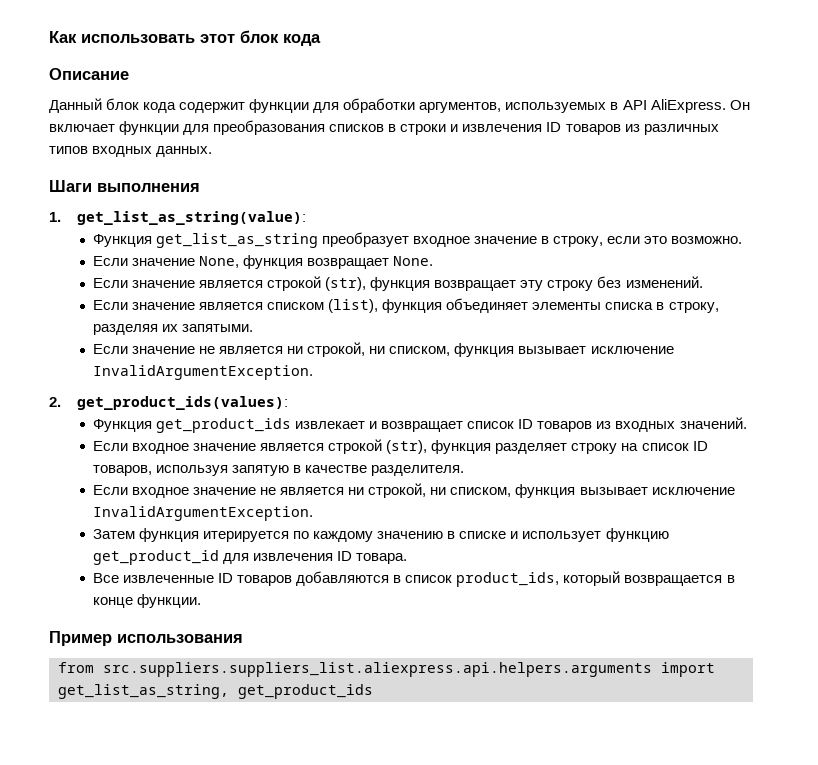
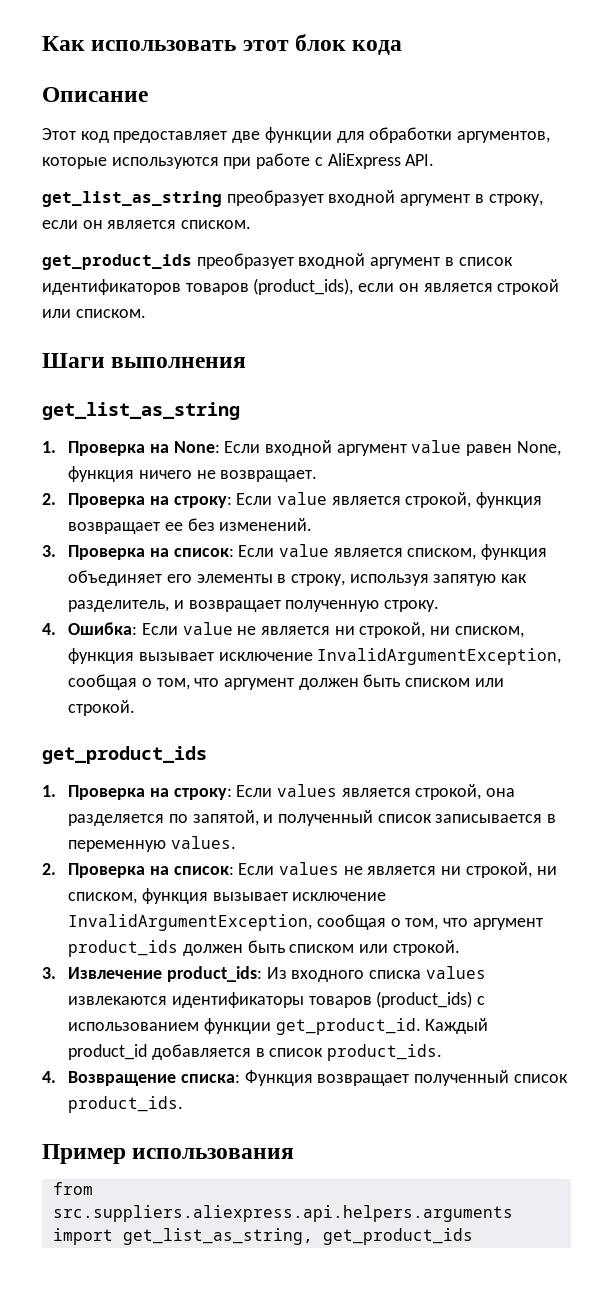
- Данный блок кода содержит функции для обработки аргументов, используемых в API AliExpress. Он включает функции для преобразования списков в строки и извлечения ID товаров из различных типов входных данных.
+ Этот код предоставляет две функции для обработки аргументов, которые используются при работе с AliExpress API.
+ get_list_as_string преобразует входной аргумент в строку, если он является списком.
+ get_product_ids преобразует входной аргумент в список идентификаторов товаров (product_ids), если он является строкой или списком.
  Шаги выполнения
- 1. get_list_as_string(value):
- Функция get_list_as_string преобразует входное значение в строку, если это возможно.
- Если значение None, функция возвращает None.
- Если значение является строкой (str), функция возвращает эту строку без изменений.
- Если значение является списком (list), функция объединяет элементы списка в строку, разделяя их запятыми.
- Если значение не является ни строкой, ни списком, функция вызывает исключение InvalidArgumentException.
- 2. get_product_ids(values):
- Функция get_product_ids извлекает и возвращает список ID товаров из входных значений.
- Если входное значение является строкой (str), функция разделяет строку на список ID товаров, используя запятую в качестве разделителя.
- Если входное значение не является ни строкой, ни списком, функция вызывает исключение InvalidArgumentException.
- Затем функция итерируется по каждому значению в списке и использует функцию get_product_id для извлечения ID товара.
- Все извлеченные ID товаров добавляются в список product_ids, который возвращается в конце функции.
+ get_list_as_string
+ 1. Проверка на None: Если входной аргумент value равен None, функция ничего не возвращает.
+ 2. Проверка на строку: Если value является строкой, функция возвращает ее без изменений.
+ 3. Проверка на список: Если value является списком, функция объединяет его элементы в строку, используя запятую как разделитель, и возвращает полученную строку.
+ 4. Ошибка: Если value не является ни строкой, ни списком, функция вызывает исключение InvalidArgumentException, сообщая о том, что аргумент должен быть списком или строкой.
+ get_product_ids
+ 1. Проверка на строку: Если values является строкой, она разделяется по запятой, и полученный список записывается в переменную values.
+ 2. Проверка на список: Если values не является ни строкой, ни списком, функция вызывает исключение InvalidArgumentException, сообщая о том, что аргумент product_ids должен быть списком или строкой.
+ 3. Извлечение product_ids: Из входного списка values извлекаются идентификаторы товаров (product_ids) с использованием функции get_product_id. Каждый product_id добавляется в список product_ids.
+ 4. Возвращение списка: Функция возвращает полученный список product_ids.
- from src.suppliers.suppliers_list.aliexpress.api.helpers.arguments import get_list_as_string, get_product_ids
+ from src.suppliers.aliexpress.api.helpers.arguments import get_list_as_string, get_product_ids

